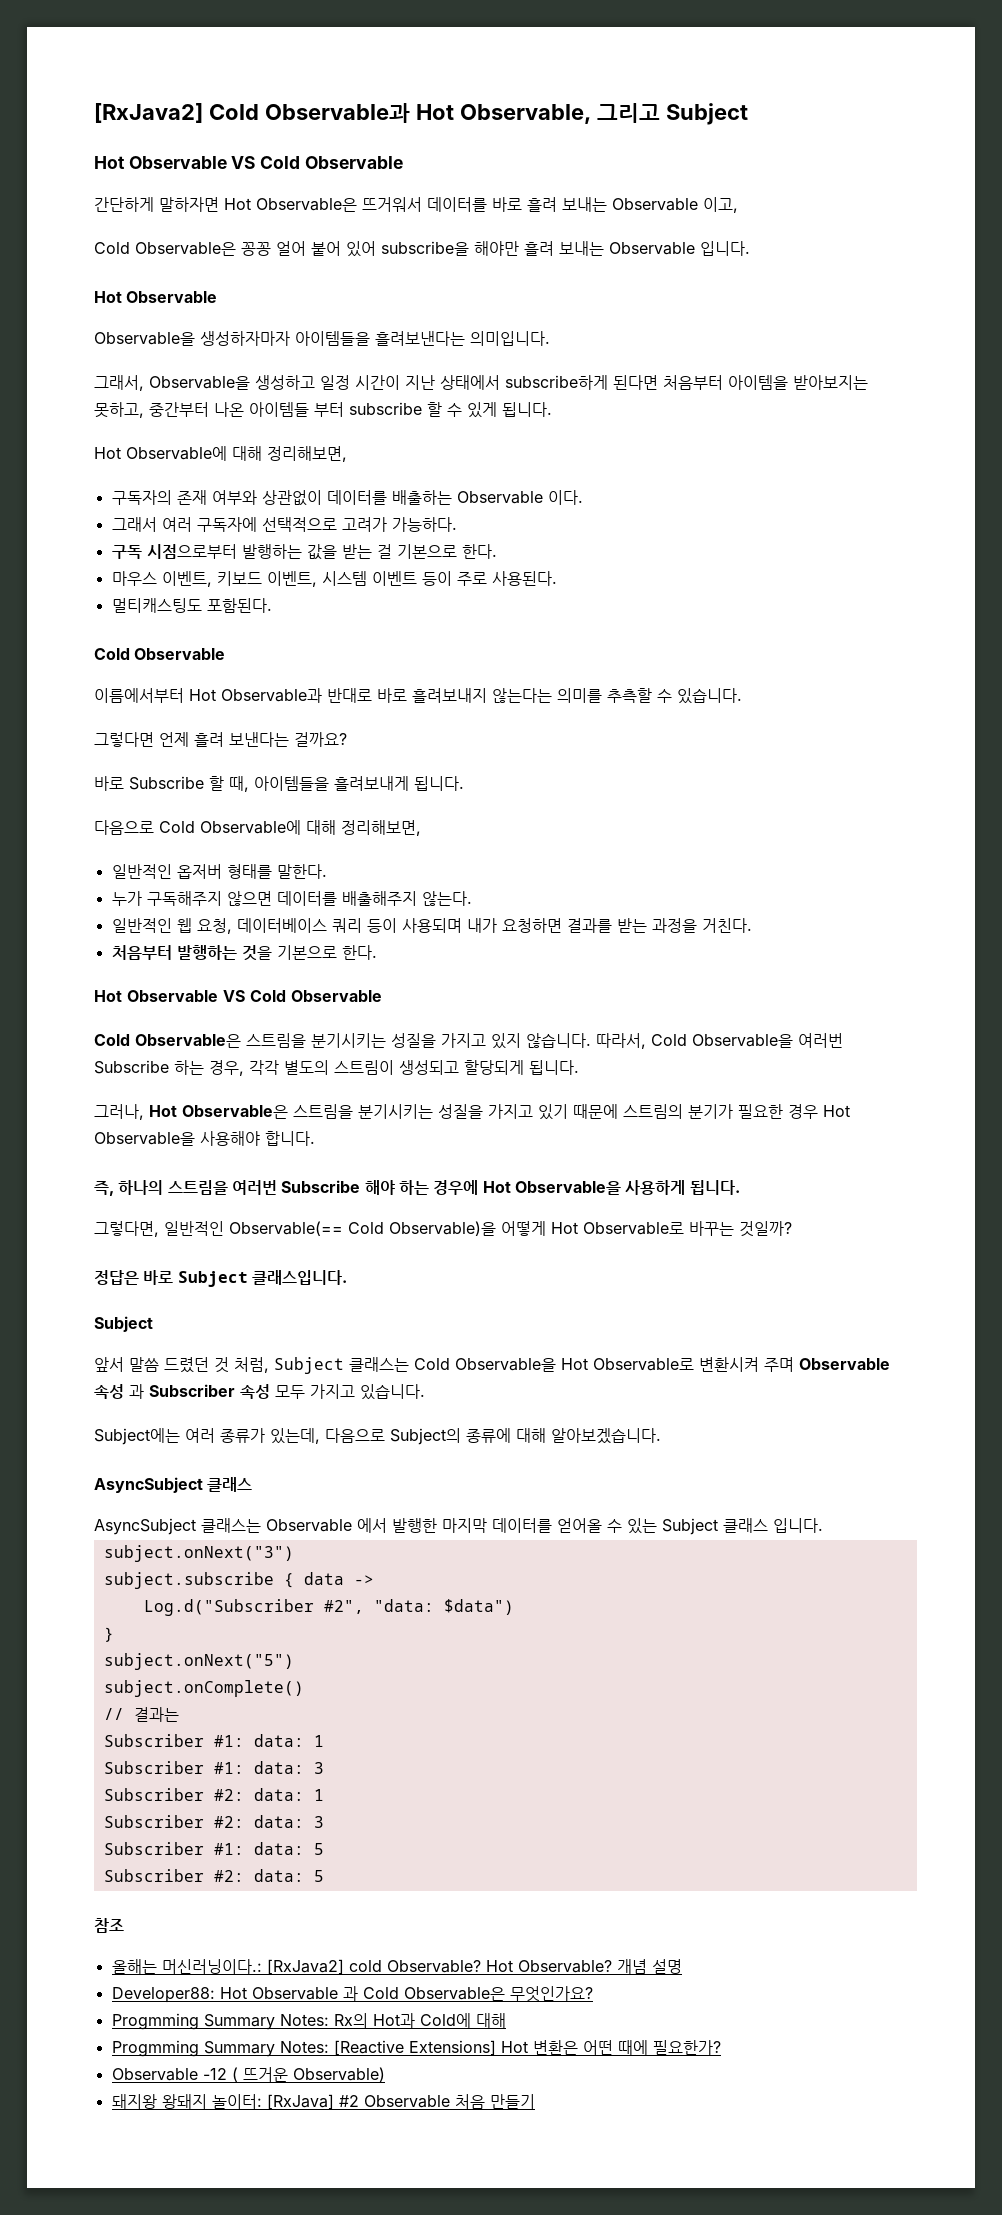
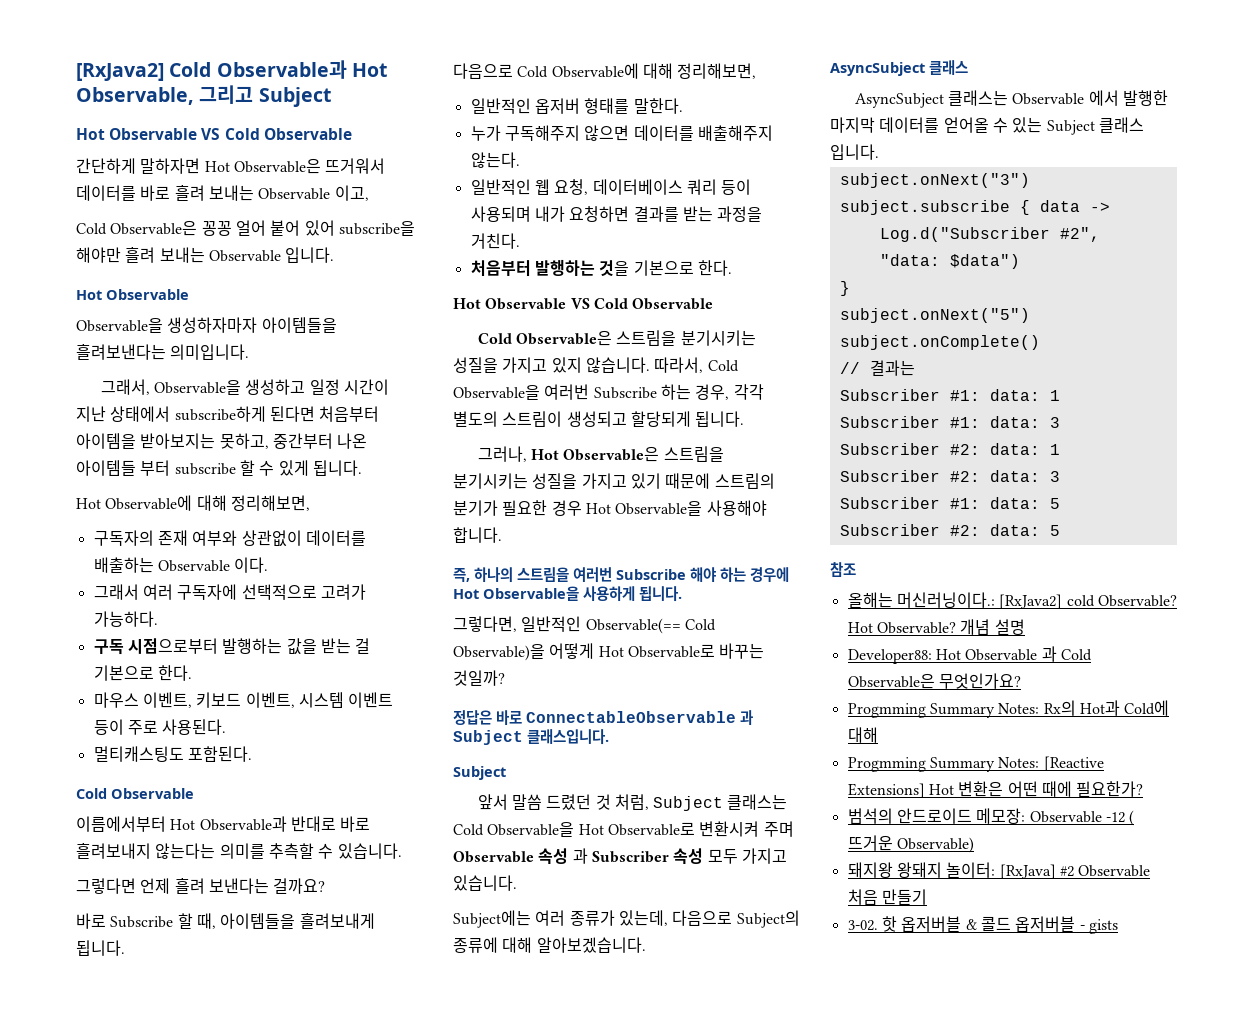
- 정답은 바로 Subject 클래스입니다.
+ 정답은 바로 ConnectableObservable 과 Subject 클래스입니다.
- Observable -12 ( 뜨거운 Observable)
+ 범석의 안드로이드 메모장: Observable -12 ( 뜨거운 Observable)
+ 3-02. 핫 옵저버블 & 콜드 옵저버블 - gists

